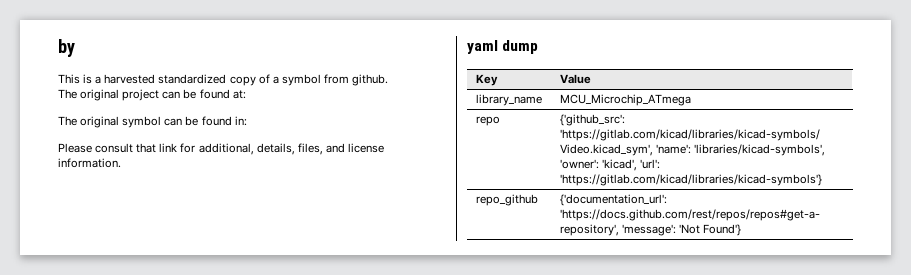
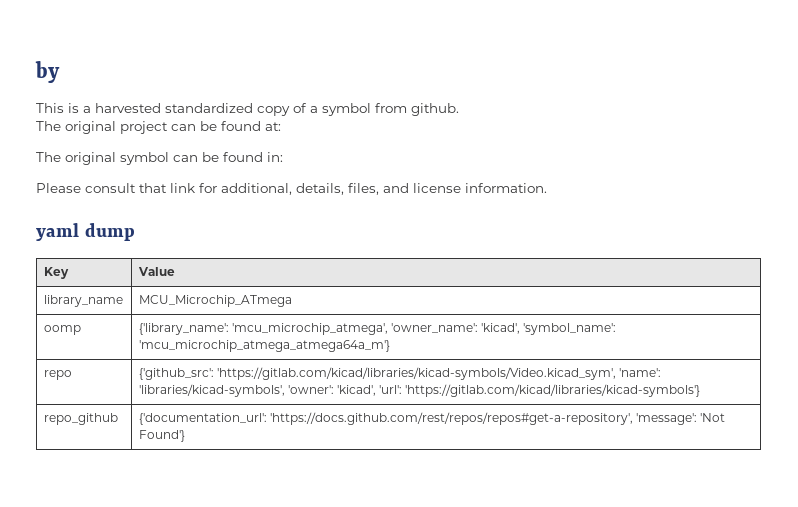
+ oomp | {'library_name': 'mcu_microchip_atmega', 'owner_name': 'kicad', 'symbol_name': 'mcu_microchip_atmega_atmega64a_m'}

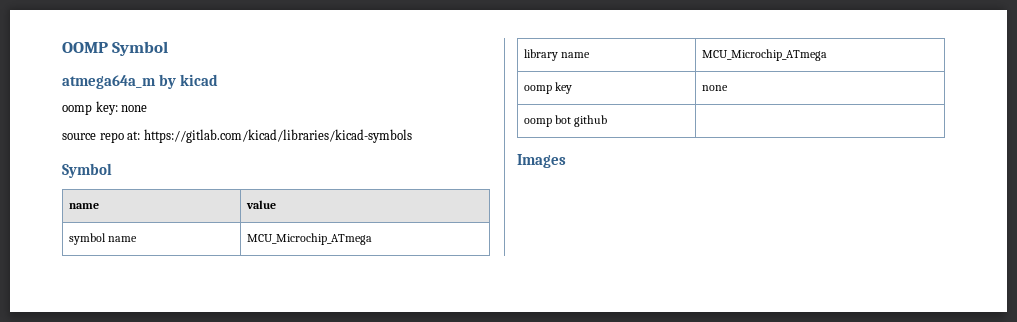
- by
- This is a harvested standardized copy of a symbol from github.
- The original project can be found at:
- The original symbol can be found in:
- Please consult that link for additional, details, files, and license information.
- yaml dump
- Key | Value
- library_name | MCU_Microchip_ATmega
- oomp | {'library_name': 'mcu_microchip_atmega', 'owner_name': 'kicad', 'symbol_name': 'mcu_microchip_atmega_atmega64a_m'}
- repo | {'github_src': 'https://gitlab.com/kicad/libraries/kicad-symbols/Video.kicad_sym', 'name': 'libraries/kicad-symbols', 'owner': 'kicad', 'url': 'https://gitlab.com/kicad/libraries/kicad-symbols'}
- repo_github | {'documentation_url': 'https://docs.github.com/rest/repos/repos#get-a-repository', 'message': 'Not Found'}
+ OOMP Symbol
+ atmega64a_m by kicad
+ oomp key: none
+ source repo at: https://gitlab.com/kicad/libraries/kicad-symbols
+ Symbol
+ name | value
+ symbol name | MCU_Microchip_ATmega
+ library name | MCU_Microchip_ATmega
+ oomp key | none
+ oomp bot github |
+ Images

